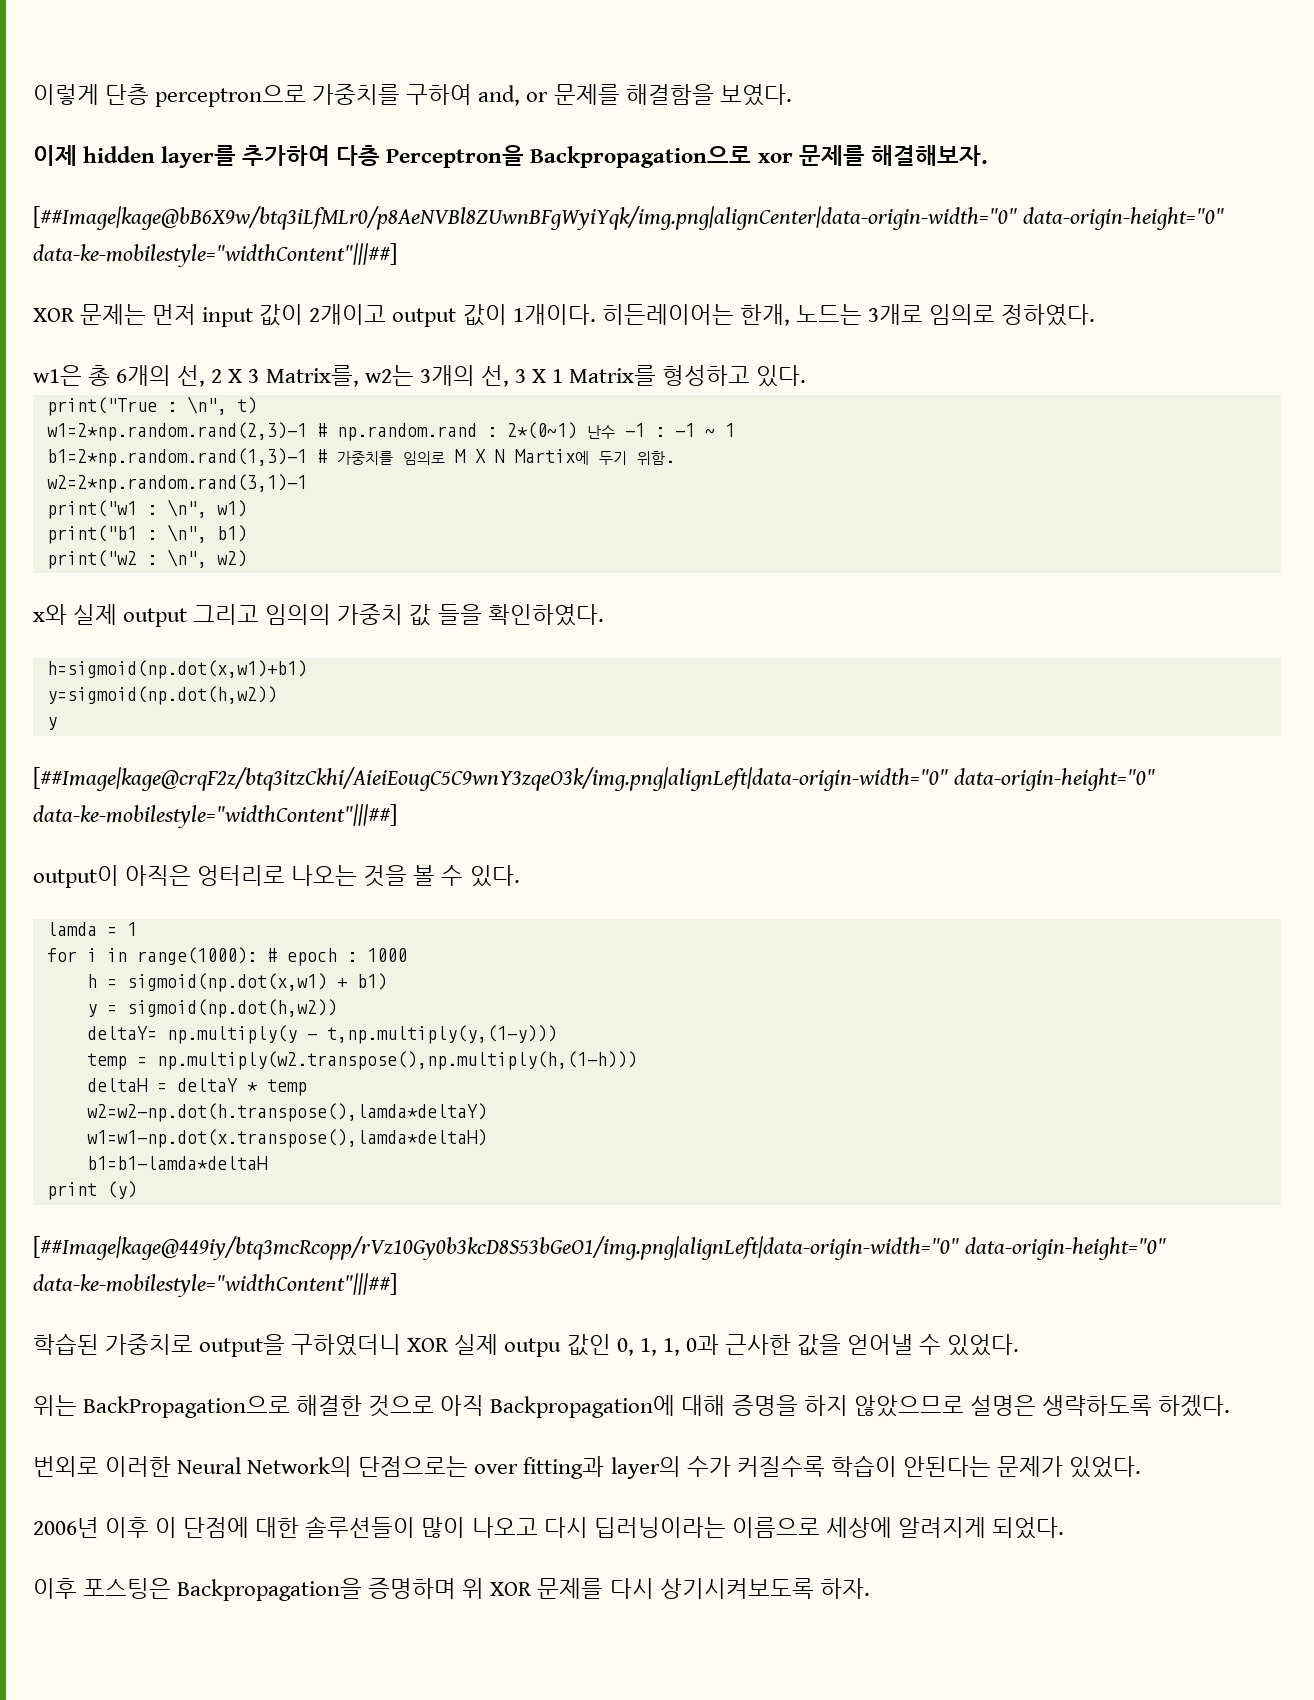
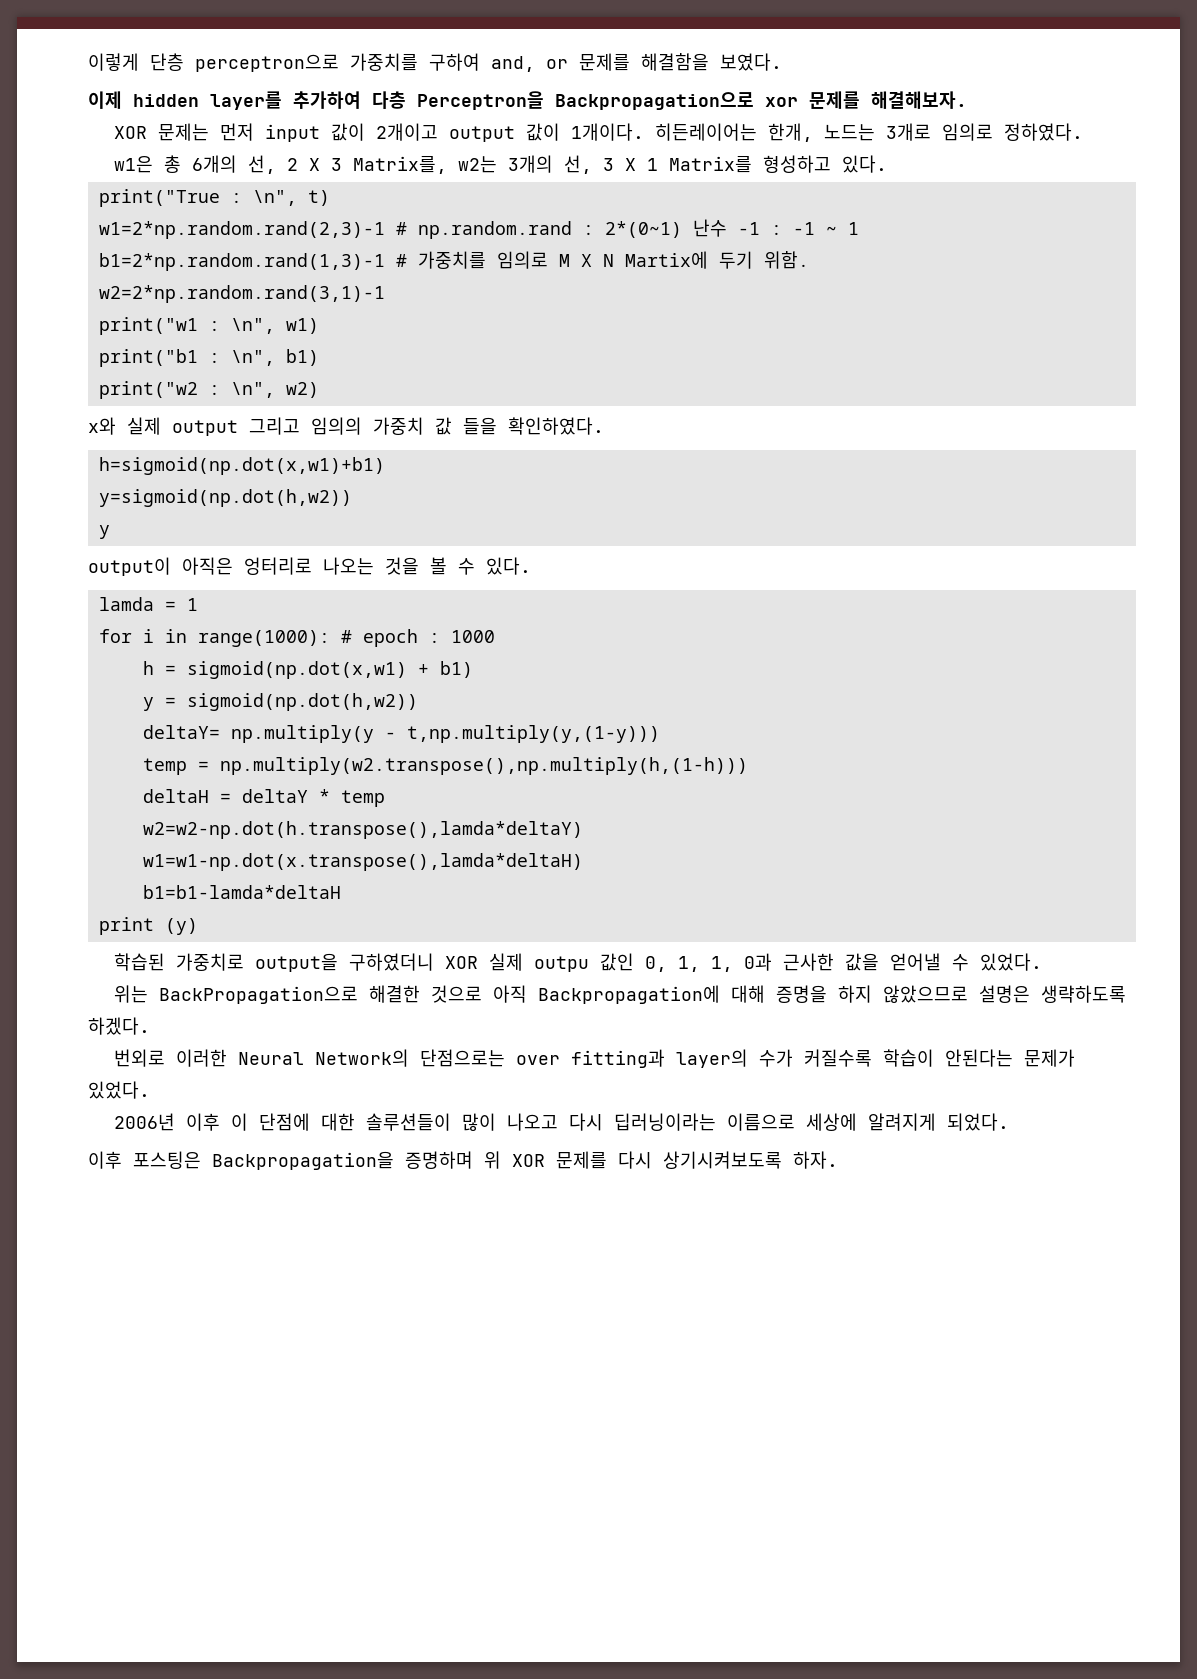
- [##Image|kage@bB6X9w/btq3iLfMLr0/p8AeNVBl8ZUwnBFgWyiYqk/img.png|alignCenter|data-origin-width="0" data-origin-height="0" data-ke-mobilestyle="widthContent"|||##]
- [##Image|kage@crqF2z/btq3itzCkhi/AieiEougC5C9wnY3zqeO3k/img.png|alignLeft|data-origin-width="0" data-origin-height="0" data-ke-mobilestyle="widthContent"|||##]
- [##Image|kage@449iy/btq3mcRcopp/rVz10Gy0b3kcD8S53bGeO1/img.png|alignLeft|data-origin-width="0" data-origin-height="0" data-ke-mobilestyle="widthContent"|||##]

